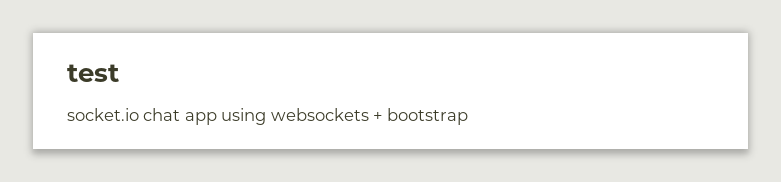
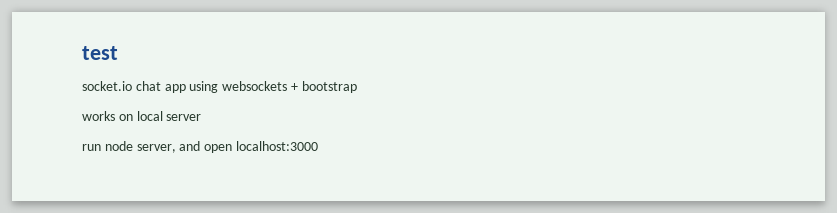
+ works on local server
+ run node server, and open localhost:3000

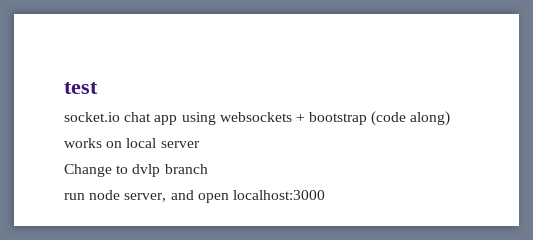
- socket.io chat app using websockets + bootstrap
+ socket.io chat app using websockets + bootstrap (code along)
+ Change to dvlp branch

